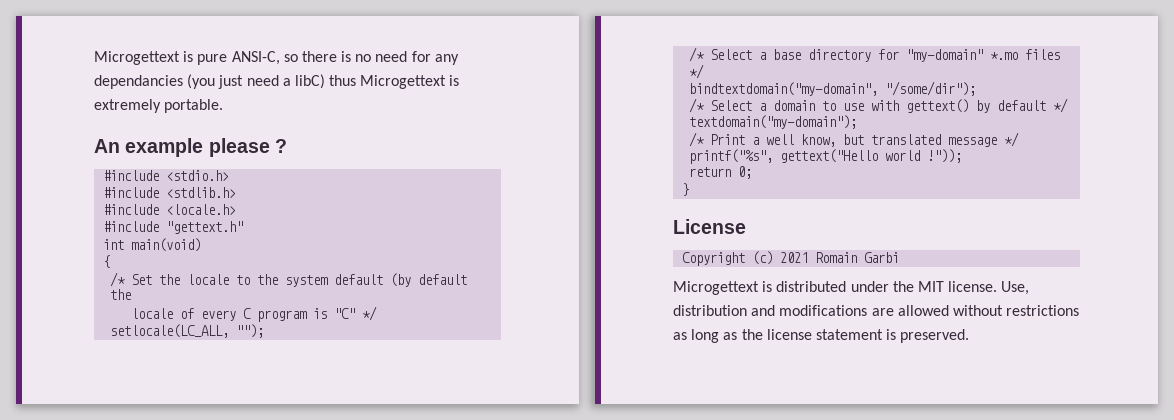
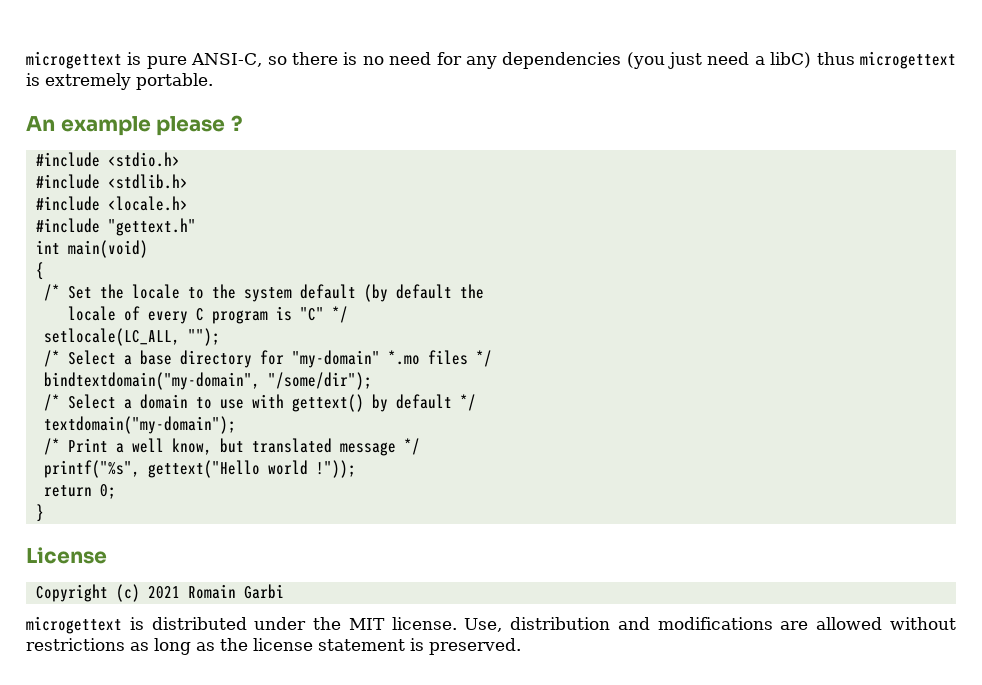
- Microgettext is pure ANSI-C, so there is no need for any dependancies (you just need a libC) thus Microgettext is extremely portable.
+ microgettext is pure ANSI-C, so there is no need for any dependencies (you just need a libC) thus microgettext is extremely portable.
- Microgettext is distributed under the MIT license.
+ microgettext is distributed under the MIT license.

